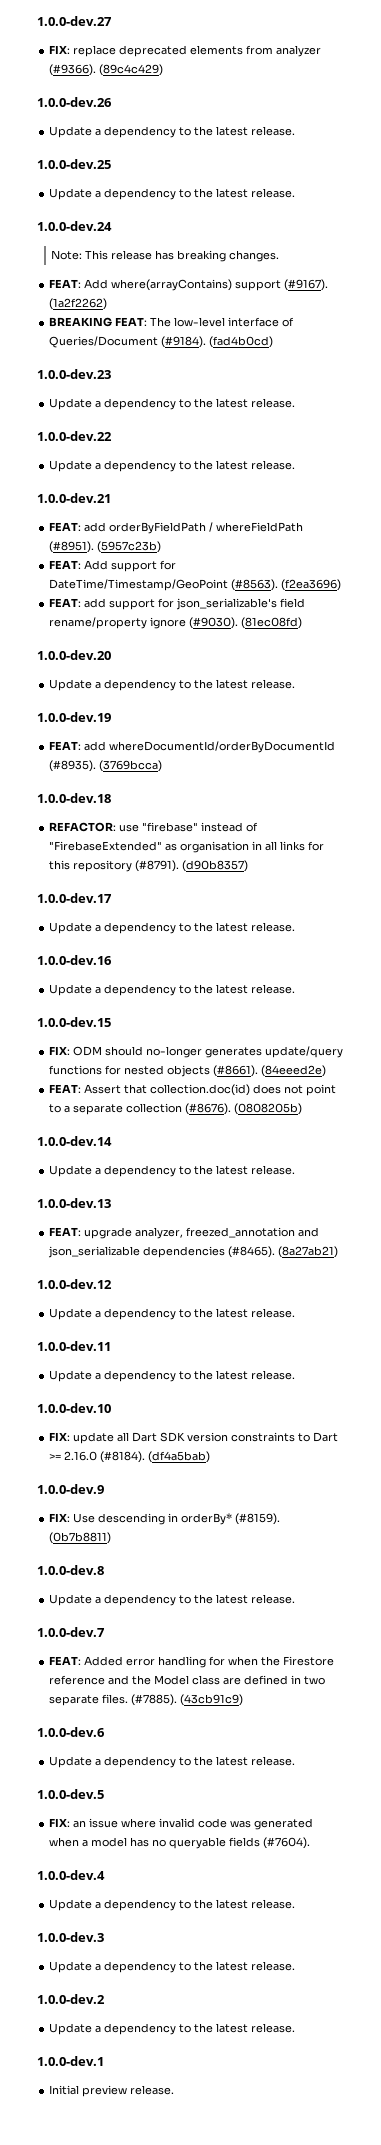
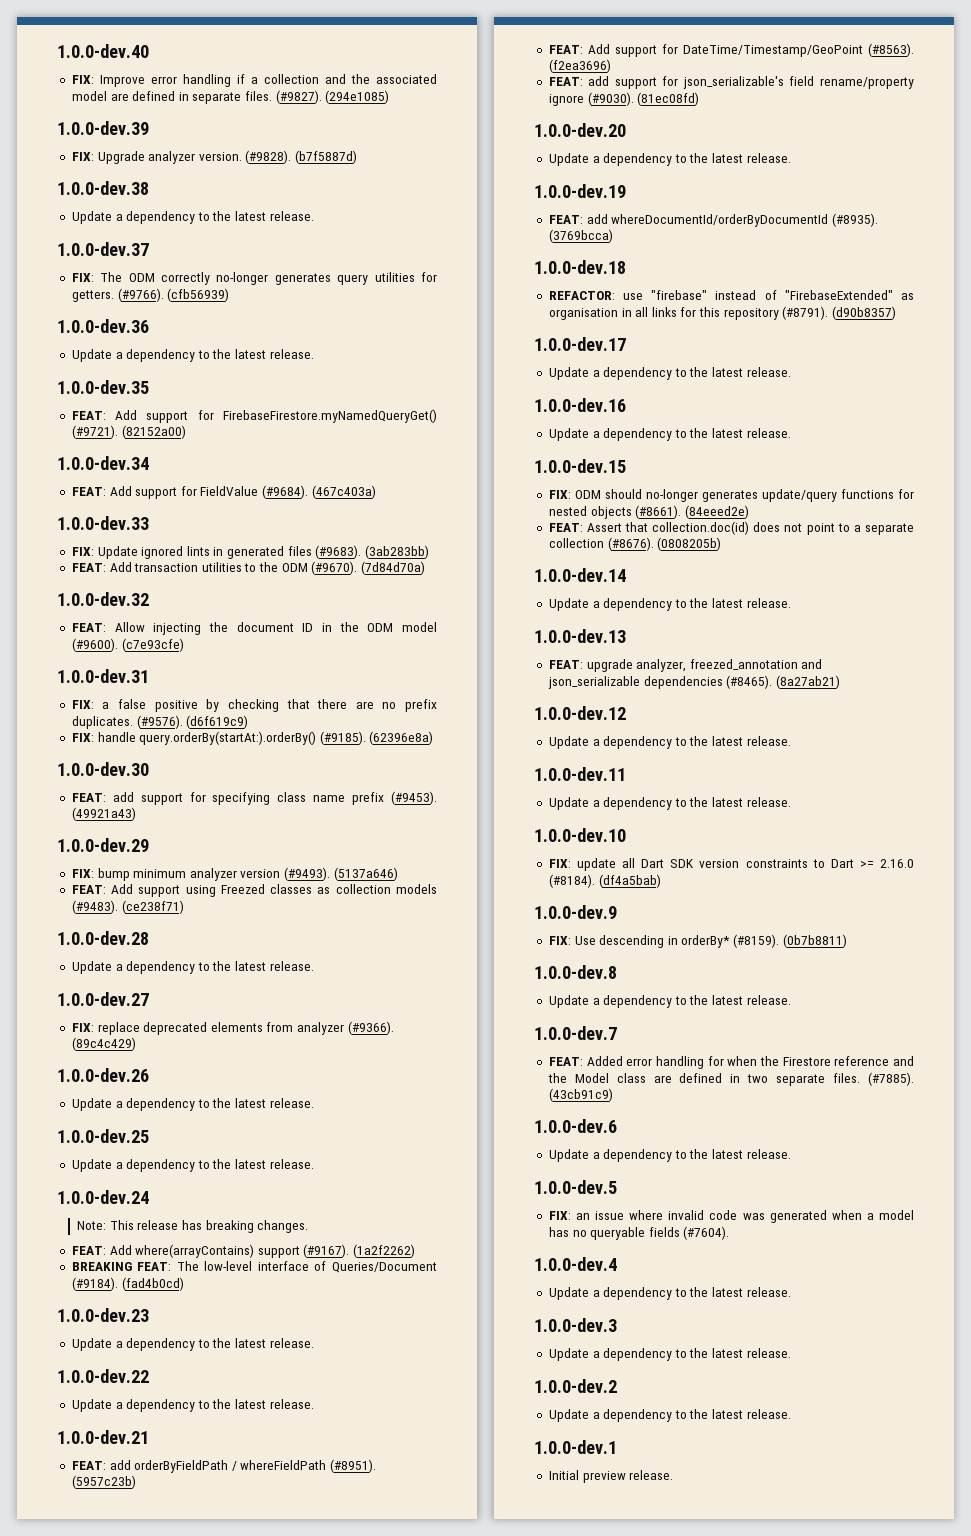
+ 1.0.0-dev.40
+ FIX: Improve error handling if a collection and the associated model are defined in separate files. (#9827). (294e1085)
+ 1.0.0-dev.39
+ FIX: Upgrade analyzer version. (#9828). (b7f5887d)
+ 1.0.0-dev.38
+ Update a dependency to the latest release.
+ 1.0.0-dev.37
+ FIX: The ODM correctly no-longer generates query utilities for getters. (#9766). (cfb56939)
+ 1.0.0-dev.36
+ Update a dependency to the latest release.
+ 1.0.0-dev.35
+ FEAT: Add support for FirebaseFirestore.myNamedQueryGet() (#9721). (82152a00)
+ 1.0.0-dev.34
+ FEAT: Add support for FieldValue (#9684). (467c403a)
+ 1.0.0-dev.33
+ FIX: Update ignored lints in generated files (#9683). (3ab283bb)
+ FEAT: Add transaction utilities to the ODM (#9670). (7d84d70a)
+ 1.0.0-dev.32
+ FEAT: Allow injecting the document ID in the ODM model (#9600). (c7e93cfe)
+ 1.0.0-dev.31
+ FIX: a false positive by checking that there are no prefix duplicates. (#9576). (d6f619c9)
+ FIX: handle query.orderBy(startAt:).orderBy() (#9185). (62396e8a)
+ 1.0.0-dev.30
+ FEAT: add support for specifying class name prefix (#9453). (49921a43)
+ 1.0.0-dev.29
+ FIX: bump minimum analyzer version (#9493). (5137a646)
+ FEAT: Add support using Freezed classes as collection models (#9483). (ce238f71)
+ 1.0.0-dev.28
+ Update a dependency to the latest release.

